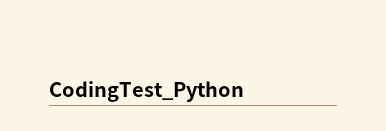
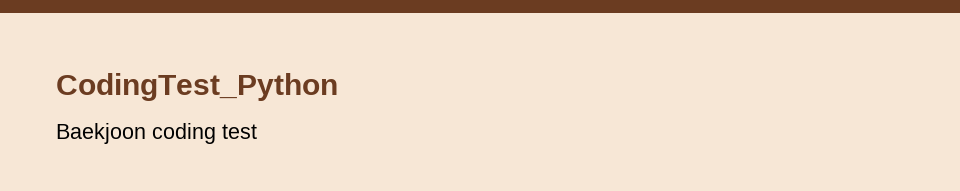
+ Baekjoon coding test

